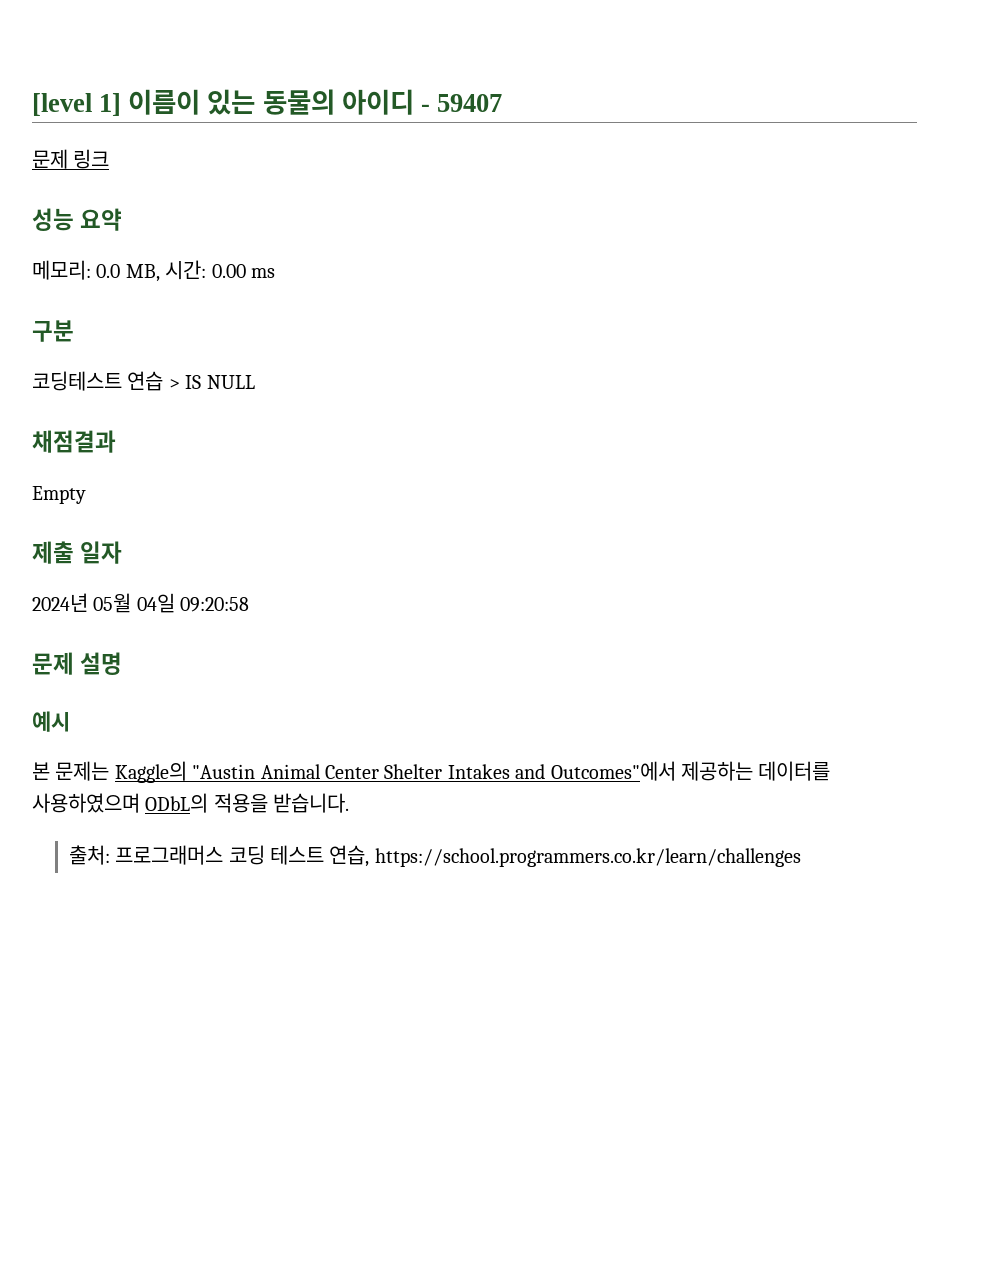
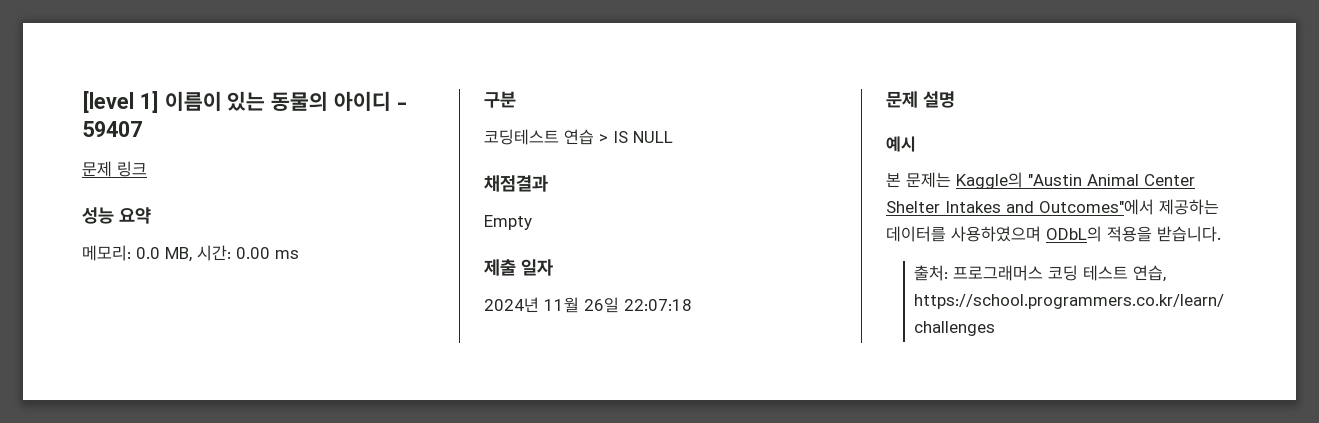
- 2024년 05월 04일 09:20:58
+ 2024년 11월 26일 22:07:18

